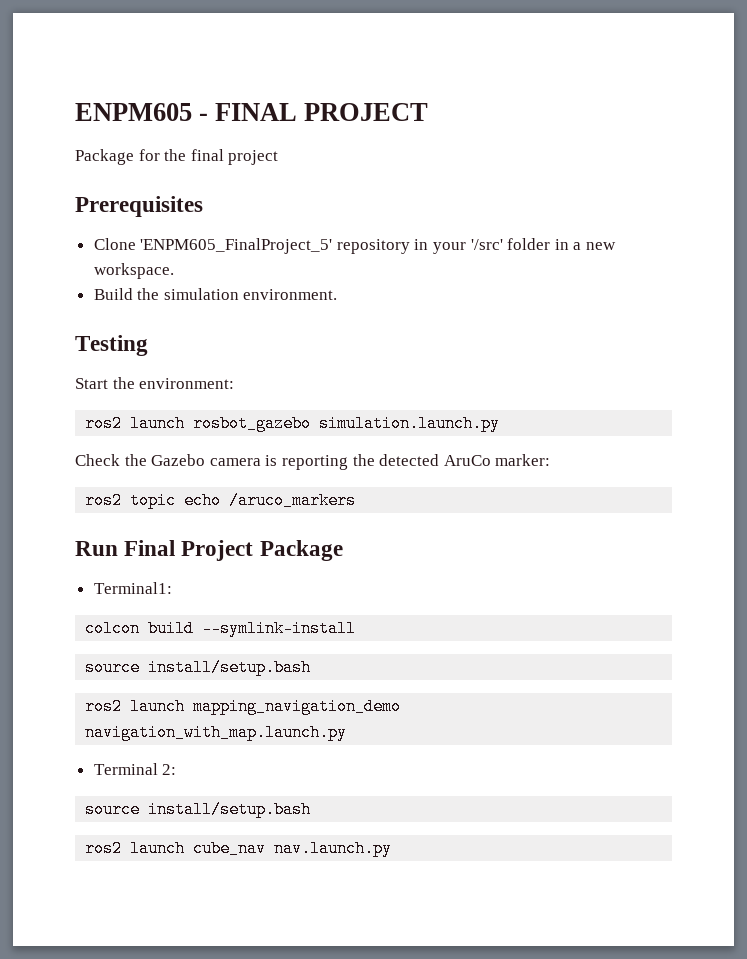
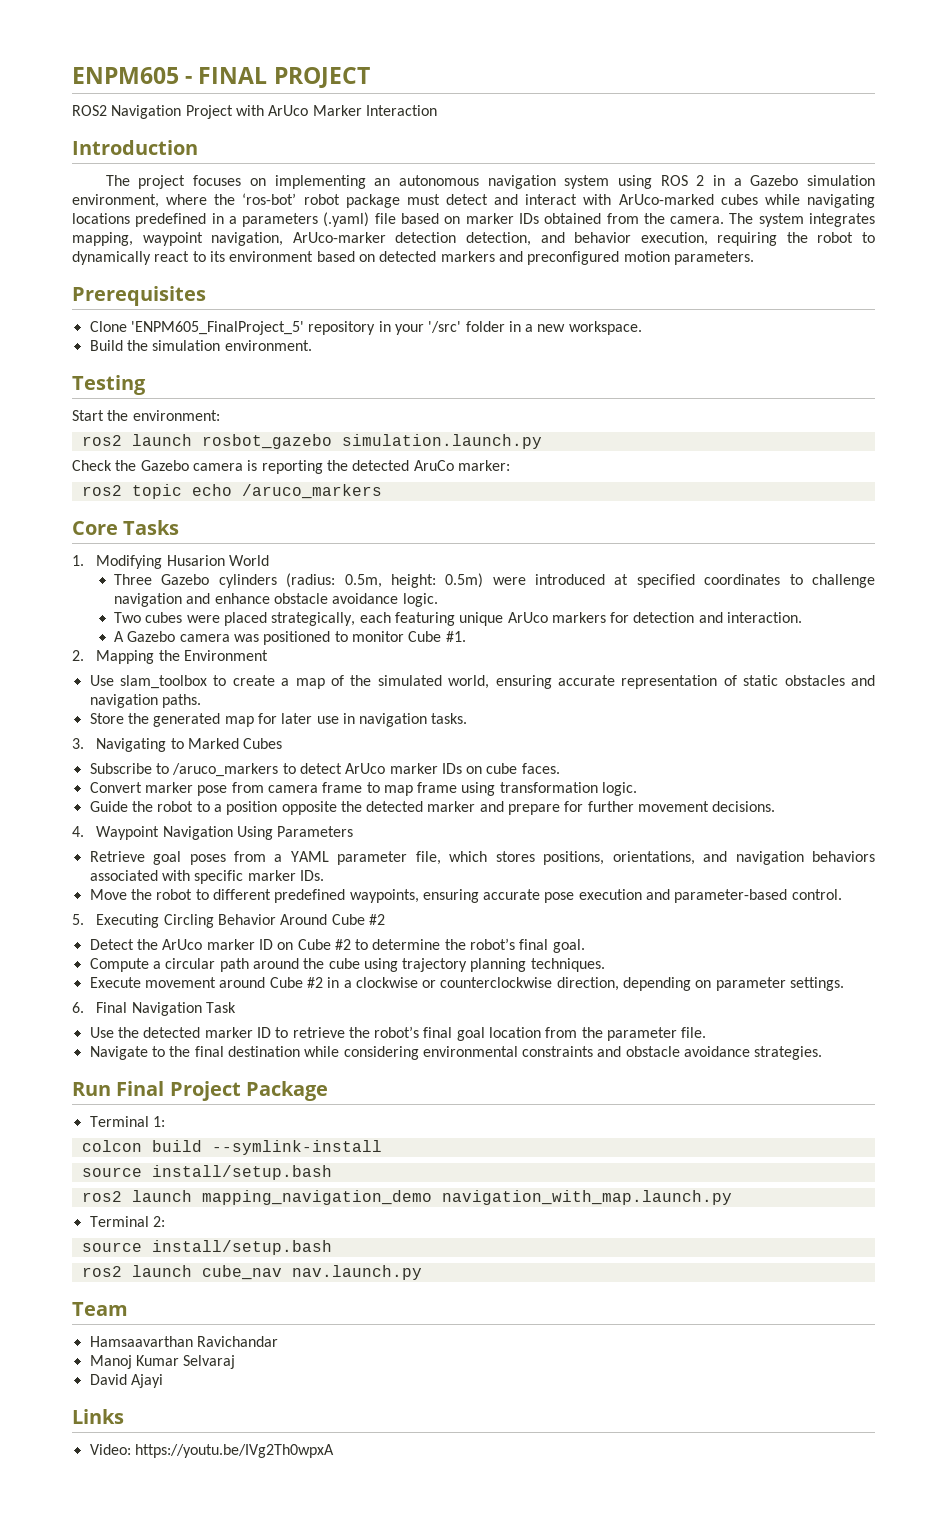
- Package for the final project
+ ROS2 Navigation Project with ArUco Marker Interaction
+ Introduction
+ The project focuses on implementing an autonomous navigation system using ROS 2 in a Gazebo simulation environment, where the ‘ros-bot’ robot package must detect and interact with ArUco-marked cubes while navigating locations predefined in a parameters (.yaml) file based on marker IDs obtained from the camera. The system integrates mapping, waypoint navigation, ArUco-marker detection detection, and behavior execution, requiring the robot to dynamically react to its environment based on detected markers and preconfigured motion parameters.
+ Core Tasks
+ 1. Modifying Husarion World
+ Three Gazebo cylinders (radius: 0.5m, height: 0.5m) were introduced at specified coordinates to challenge navigation and enhance obstacle avoidance logic.
+ Two cubes were placed strategically, each featuring unique ArUco markers for detection and interaction.
+ A Gazebo camera was positioned to monitor Cube #1.
+ 2. Mapping the Environment
+ Use slam_toolbox to create a map of the simulated world, ensuring accurate representation of static obstacles and navigation paths.
+ Store the generated map for later use in navigation tasks.
+ 3. Navigating to Marked Cubes
+ Subscribe to /aruco_markers to detect ArUco marker IDs on cube faces.
+ Convert marker pose from camera frame to map frame using transformation logic.
+ Guide the robot to a position opposite the detected marker and prepare for further movement decisions.
+ 4. Waypoint Navigation Using Parameters
+ Retrieve goal poses from a YAML parameter file, which stores positions, orientations, and navigation behaviors associated with specific marker IDs.
+ Move the robot to different predefined waypoints, ensuring accurate pose execution and parameter-based control.
+ 5. Executing Circling Behavior Around Cube #2
+ Detect the ArUco marker ID on Cube #2 to determine the robot’s final goal.
+ Compute a circular path around the cube using trajectory planning techniques.
+ Execute movement around Cube #2 in a clockwise or counterclockwise direction, depending on parameter settings.
+ 6. Final Navigation Task
+ Use the detected marker ID to retrieve the robot’s final goal location from the parameter file.
+ Navigate to the final destination while considering environmental constraints and obstacle avoidance strategies.
- Terminal1:
+ Terminal 1:
+ Team
+ Hamsaavarthan Ravichandar
+ Manoj Kumar Selvaraj
+ David Ajayi
+ Links
+ Video: https://youtu.be/IVg2Th0wpxA

